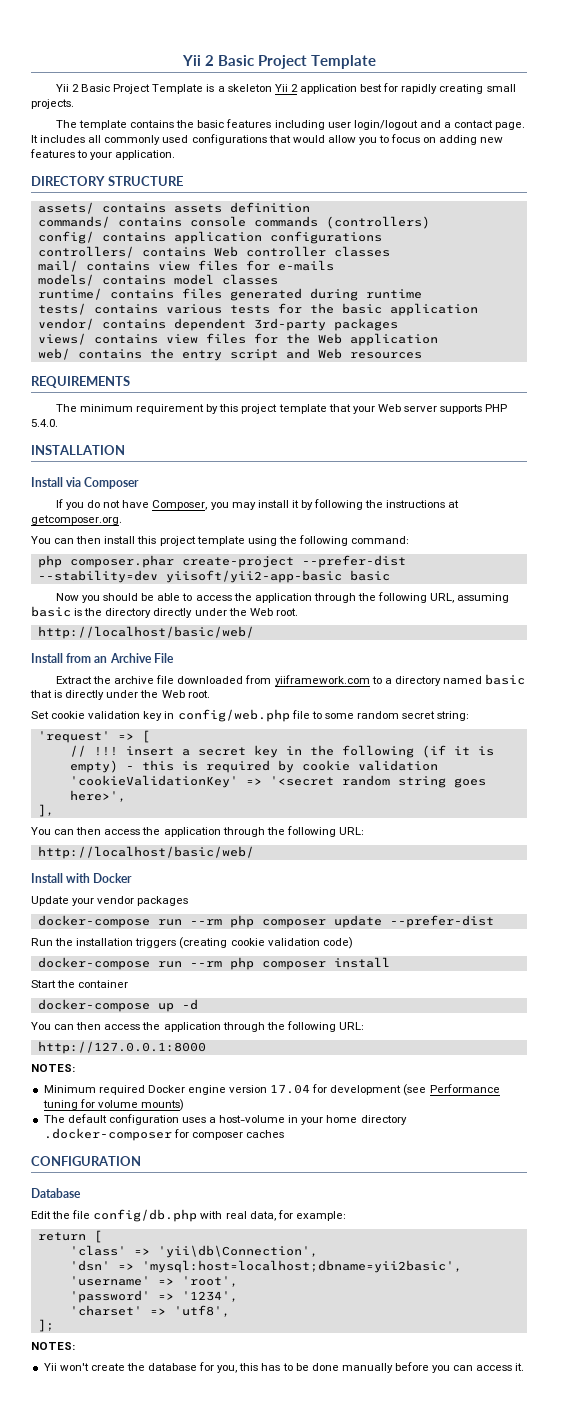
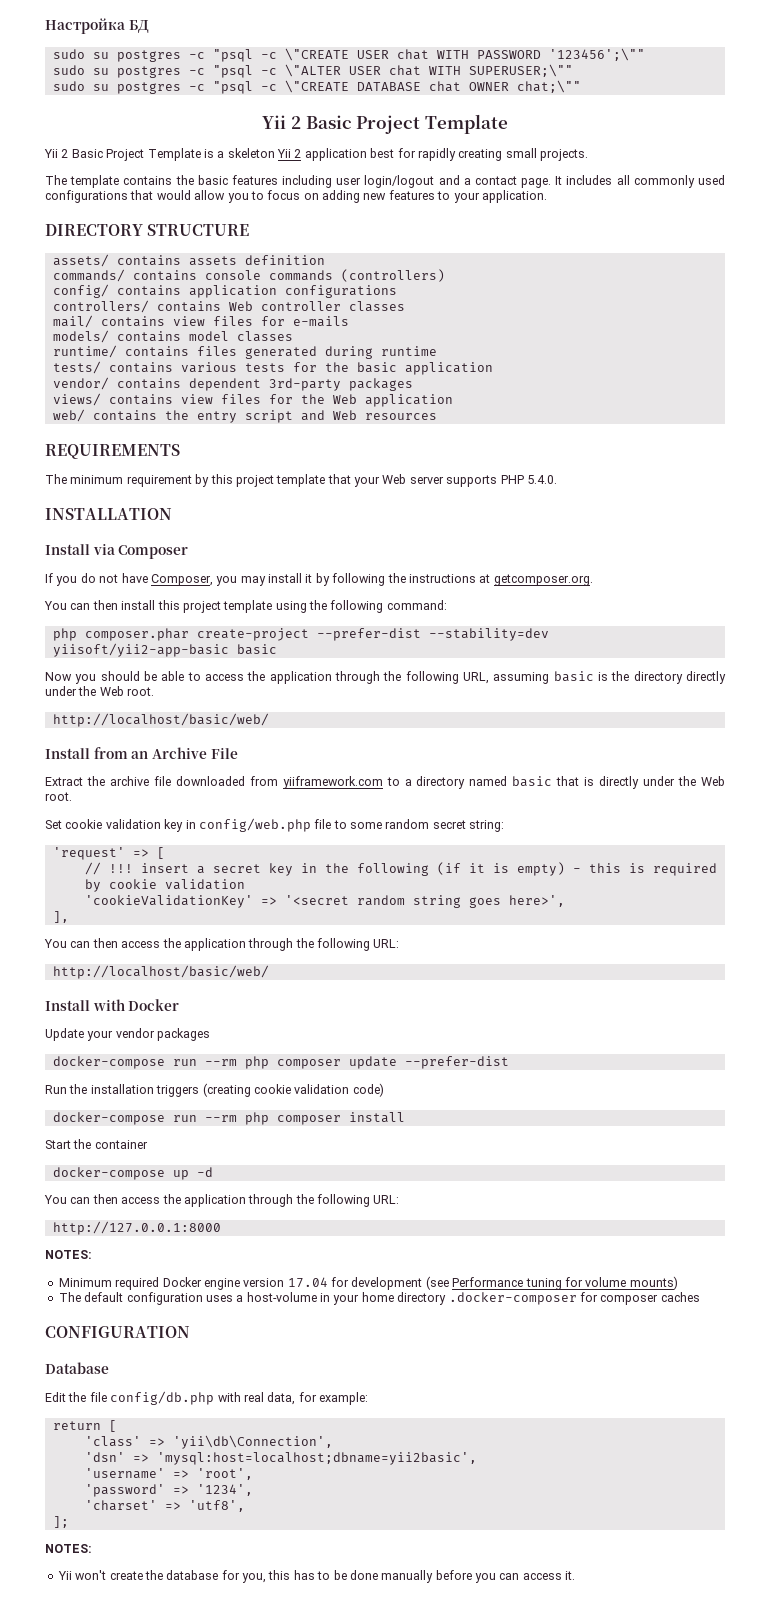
+ Настройка БД
+ sudo su postgres -c "psql -c \"CREATE USER chat WITH PASSWORD '123456';\""
+ sudo su postgres -c "psql -c \"ALTER USER chat WITH SUPERUSER;\""
+ sudo su postgres -c "psql -c \"CREATE DATABASE chat OWNER chat;\""

